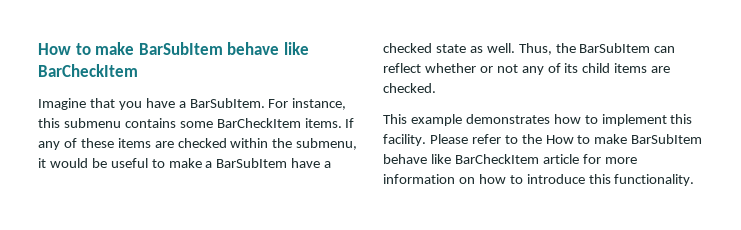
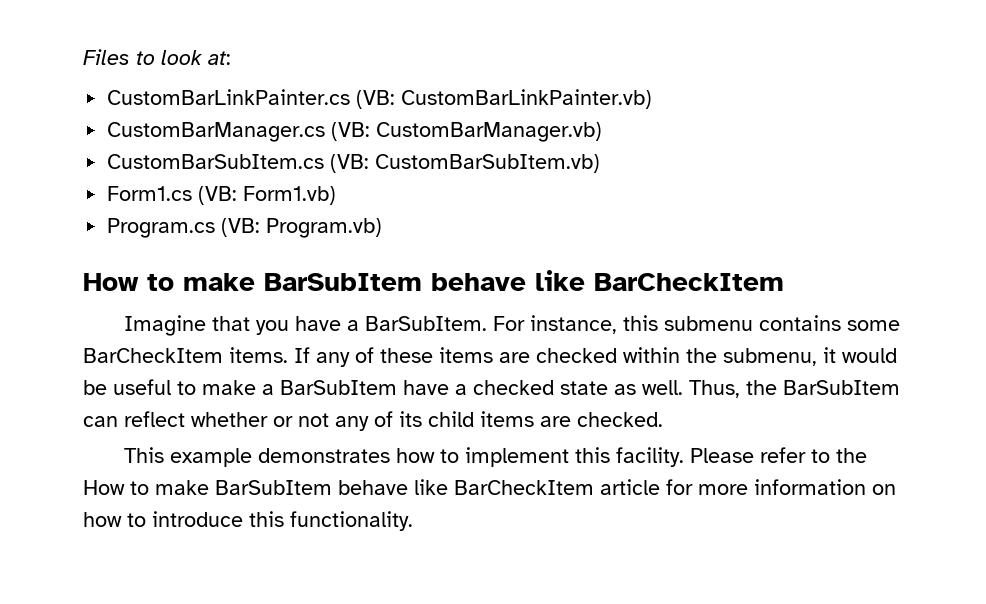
+ Files to look at:
+ CustomBarLinkPainter.cs (VB: CustomBarLinkPainter.vb)
+ CustomBarManager.cs (VB: CustomBarManager.vb)
+ CustomBarSubItem.cs (VB: CustomBarSubItem.vb)
+ Form1.cs (VB: Form1.vb)
+ Program.cs (VB: Program.vb)

